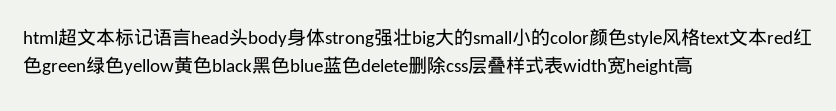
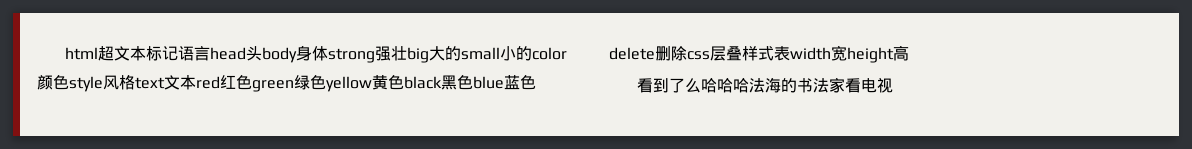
+ 看到了么哈哈哈法海的书法家看电视

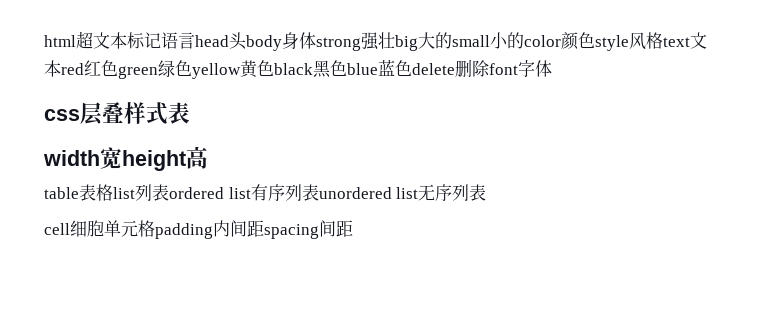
- html超文本标记语言head头body身体strong强壮big大的small小的color颜色style风格text文本red红色green绿色yellow黄色black黑色blue蓝色delete删除css层叠样式表width宽height高
+ html超文本标记语言head头body身体strong强壮big大的small小的color颜色style风格text文本red红色green绿色yellow黄色black黑色blue蓝色delete删除font字体
+ css层叠样式表
+ width宽height高
- 看到了么哈哈哈法海的书法家看电视
+ table表格list列表ordered list有序列表unordered list无序列表
+ cell细胞单元格padding内间距spacing间距

